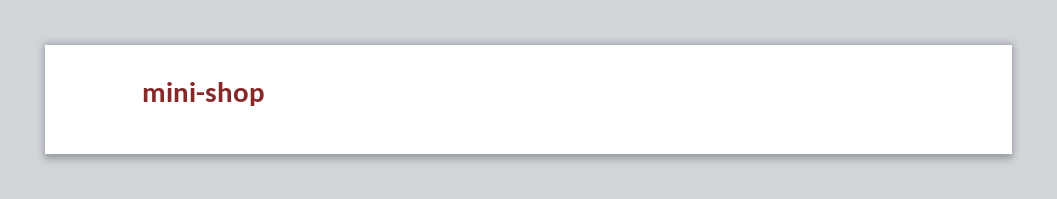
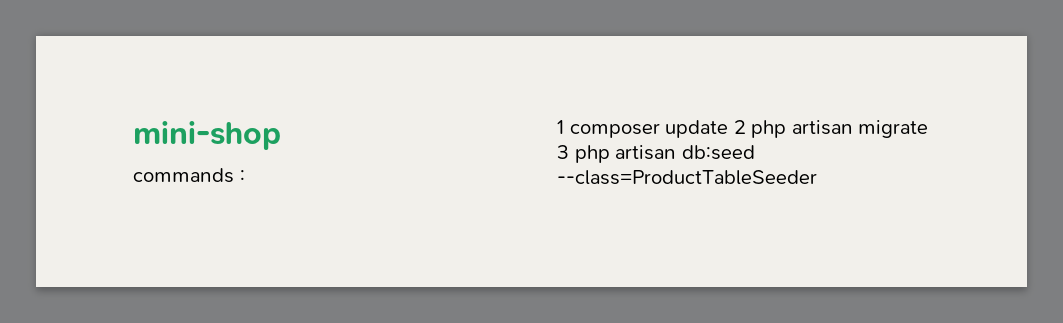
+ commands :
+ 1 composer update 2 php artisan migrate 3 php artisan db:seed --class=ProductTableSeeder

